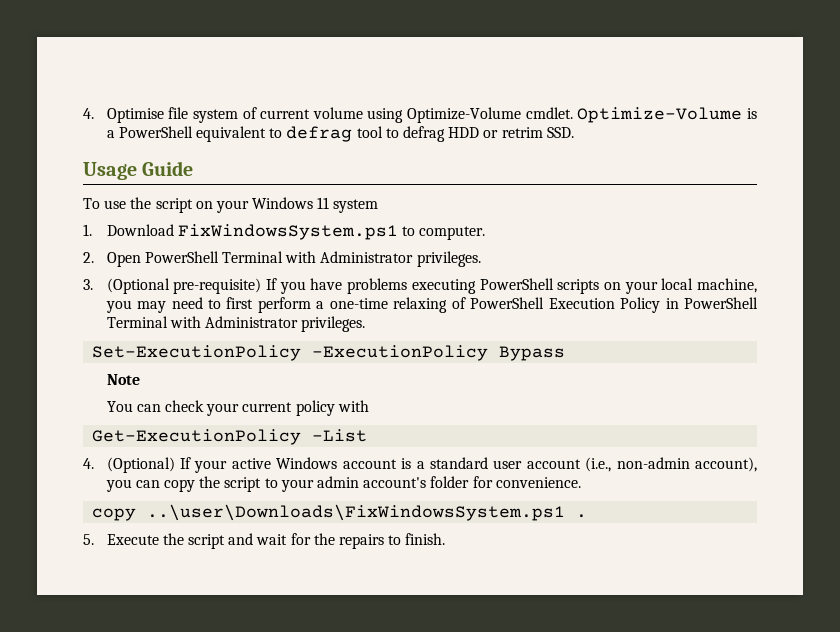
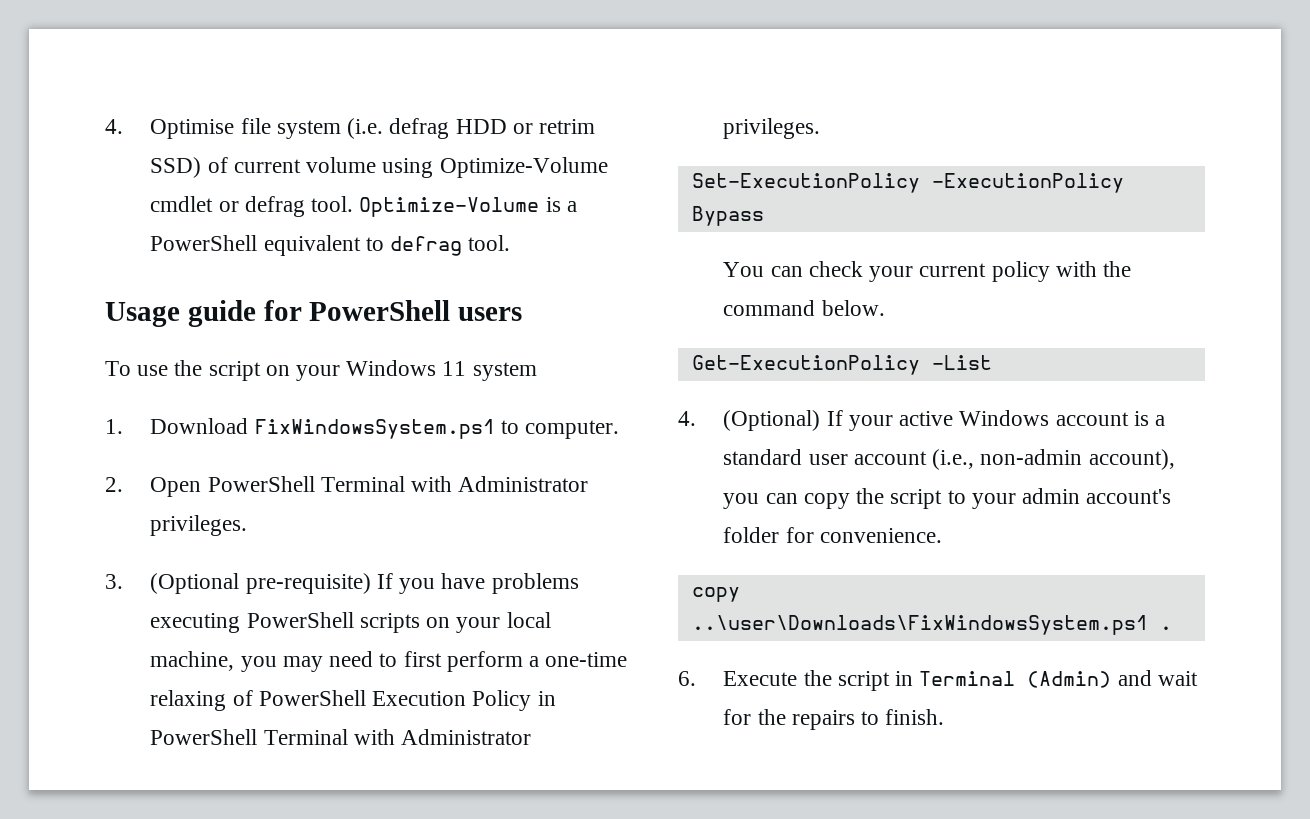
- 4. Optimise file system of current volume using Optimize-Volume cmdlet.
+ 4. Optimise file system (i.e. defrag HDD or retrim SSD) of current volume using Optimize-Volume cmdlet or defrag tool.
- Optimize-Volume is a PowerShell equivalent to defrag tool to defrag HDD or retrim SSD.
- Usage Guide
+ Optimize-Volume is a PowerShell equivalent to defrag tool.
+ Usage guide for PowerShell users
- Note
- You can check your current policy with
+ You can check your current policy with the command below.
- 5. Execute the script and wait for the repairs to finish.
+ 6. Execute the script in Terminal (Admin) and wait for the repairs to finish.

